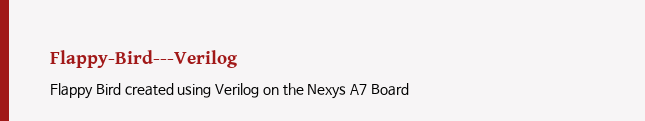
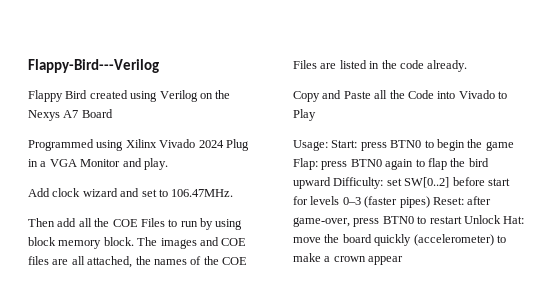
+ Programmed using Xilinx Vivado 2024 Plug in a VGA Monitor and play.
+ Add clock wizard and set to 106.47MHz.
+ Then add all the COE Files to run by using block memory block. The images and COE files are all attached, the names of the COE Files are listed in the code already.
+ Copy and Paste all the Code into Vivado to Play
+ Usage: Start: press BTN0 to begin the game Flap: press BTN0 again to flap the bird upward Difficulty: set SW[0..2] before start for levels 0–3 (faster pipes) Reset: after game‑over, press BTN0 to restart Unlock Hat: move the board quickly (accelerometer) to make a crown appear

